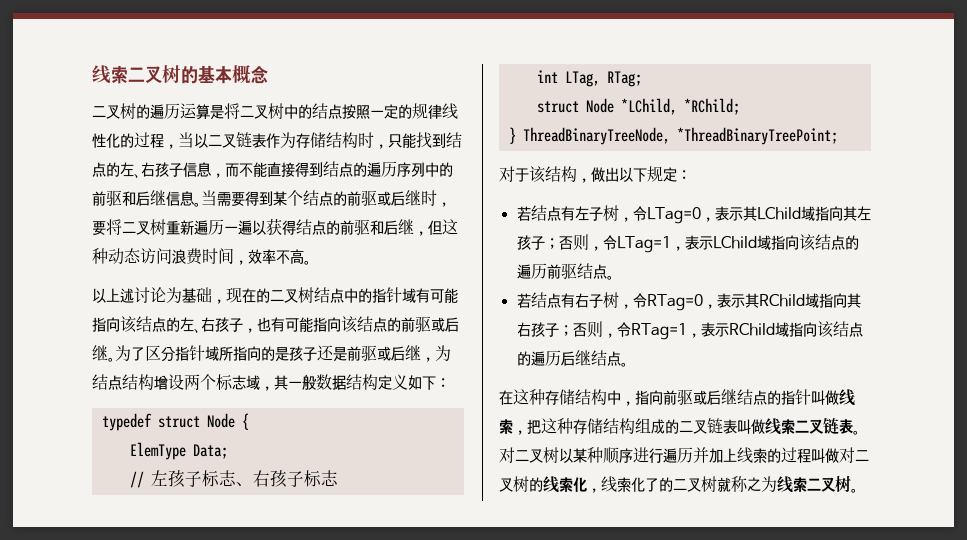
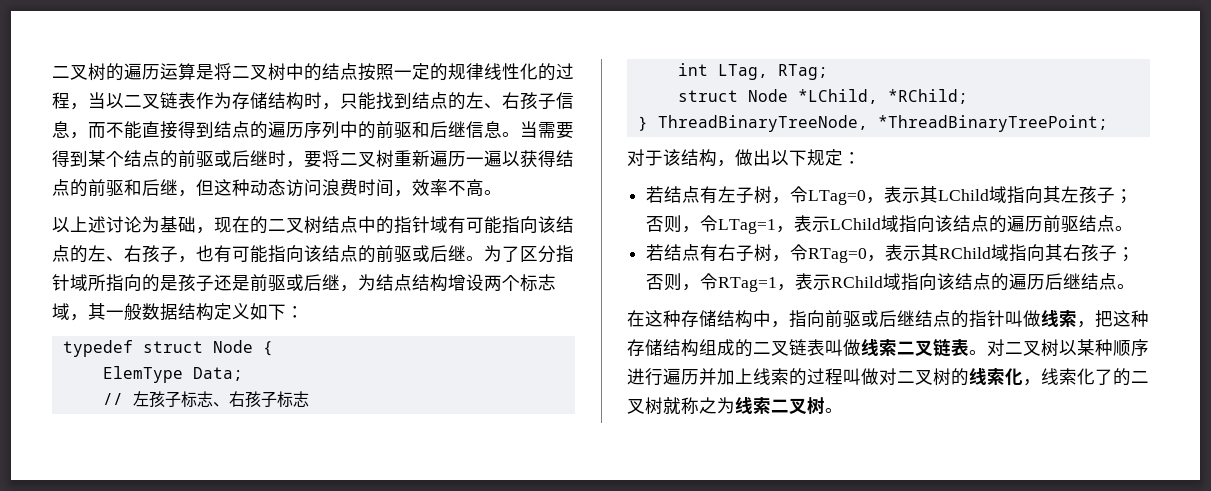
- 线索二叉树的基本概念

